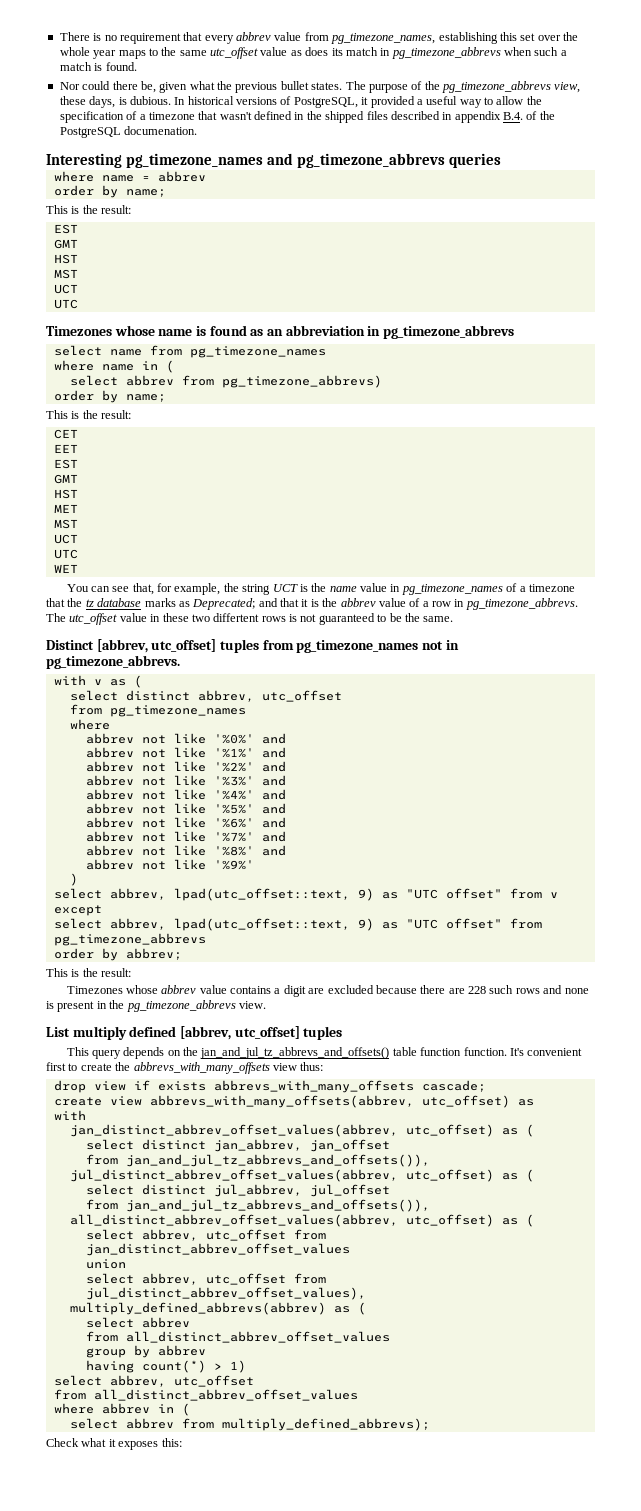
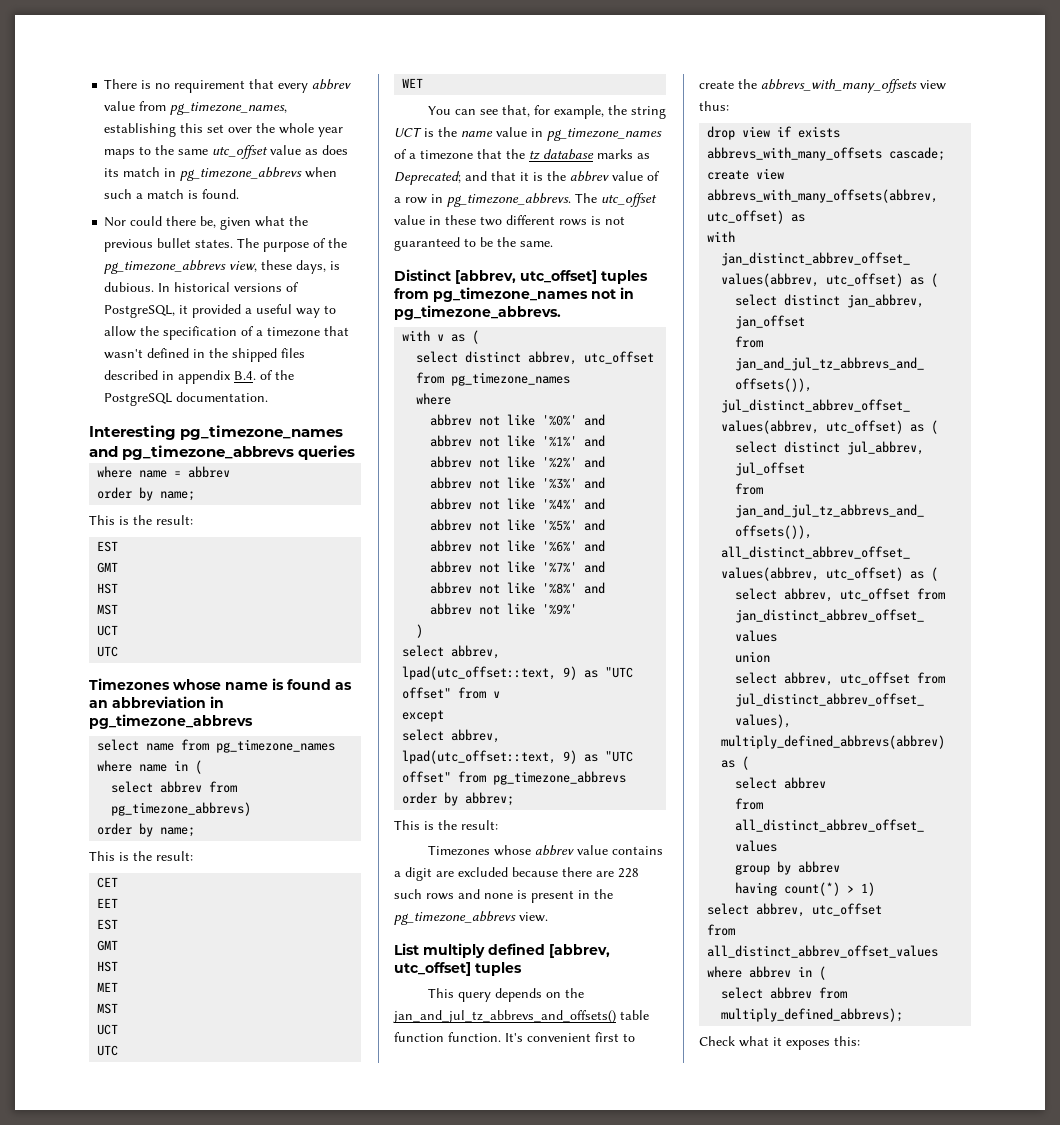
- In historical versions of PostgreSQL, it provided a useful way to allow the specification of a timezone that wasn't defined in the shipped files described in appendix B.4. of the PostgreSQL documenation.
+ In historical versions of PostgreSQL, it provided a useful way to allow the specification of a timezone that wasn't defined in the shipped files described in appendix B.4. of the PostgreSQL documentation.
- The utc_offset value in these two differtent rows is not guaranteed to be the same.
+ The utc_offset value in these two different rows is not guaranteed to be the same.

